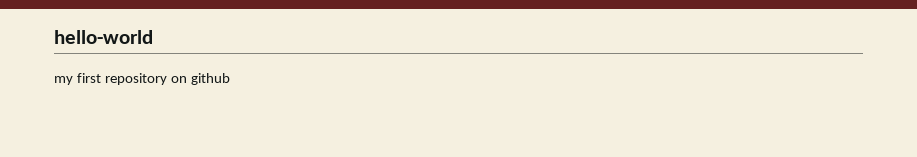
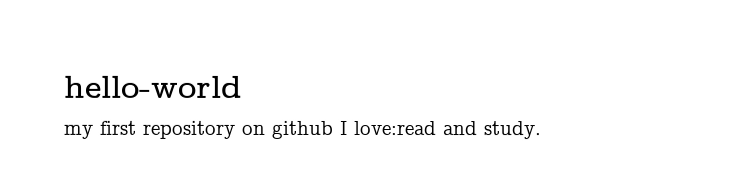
- my first repository on github
+ my first repository on github I love:read and study.

